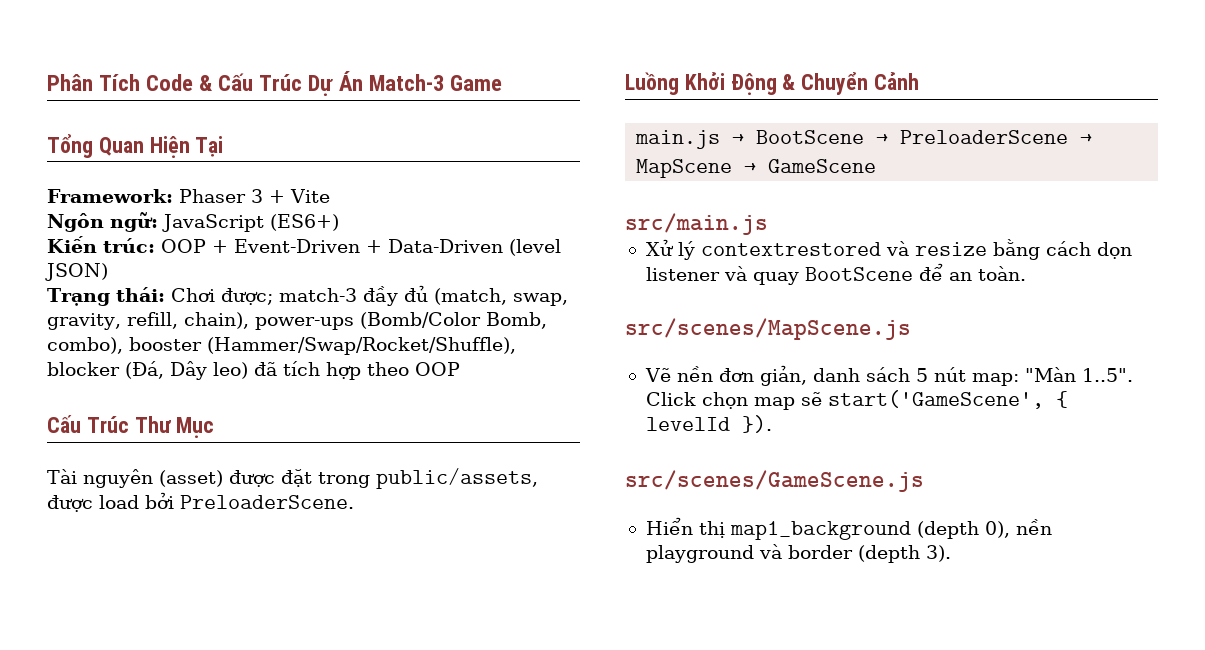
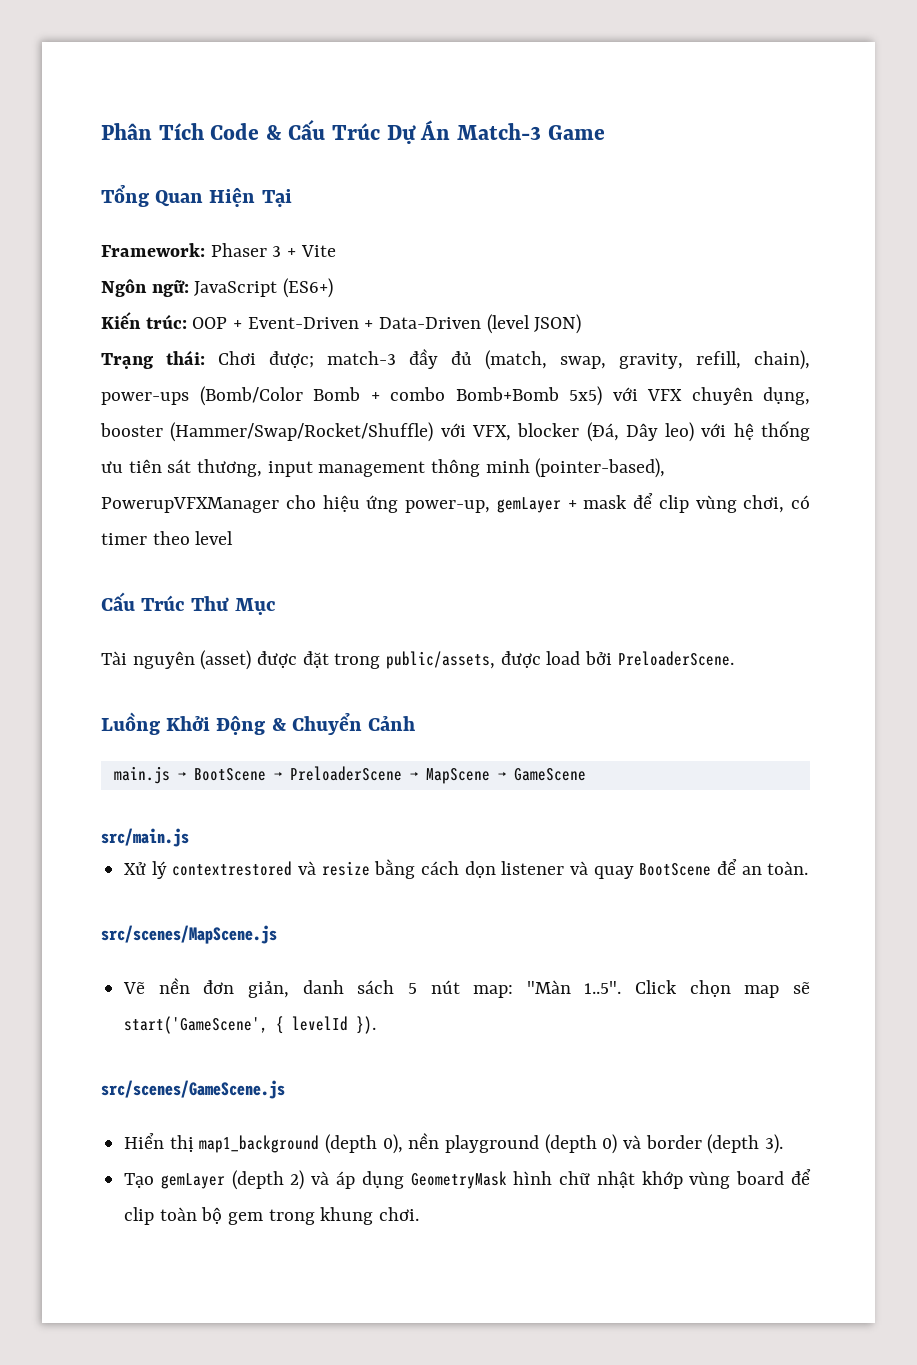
- Trạng thái: Chơi được; match-3 đầy đủ (match, swap, gravity, refill, chain), power-ups (Bomb/Color Bomb, combo), booster (Hammer/Swap/Rocket/Shuffle), blocker (Đá, Dây leo) đã tích hợp theo OOP
+ Trạng thái: Chơi được; match-3 đầy đủ (match, swap, gravity, refill, chain), power-ups (Bomb/Color Bomb + combo Bomb+Bomb 5x5) với VFX chuyên dụng, booster (Hammer/Swap/Rocket/Shuffle) với VFX, blocker (Đá, Dây leo) với hệ thống ưu tiên sát thương, input management thông minh (pointer-based), PowerupVFXManager cho hiệu ứng power-up, gemLayer + mask để clip vùng chơi, có timer theo level
- Hiển thị map1_background (depth 0), nền playground và border (depth 3).
+ Hiển thị map1_background (depth 0), nền playground (depth 0) và border (depth 3).
+ Tạo gemLayer (depth 2) và áp dụng GeometryMask hình chữ nhật khớp vùng board để clip toàn bộ gem trong khung chơi.

